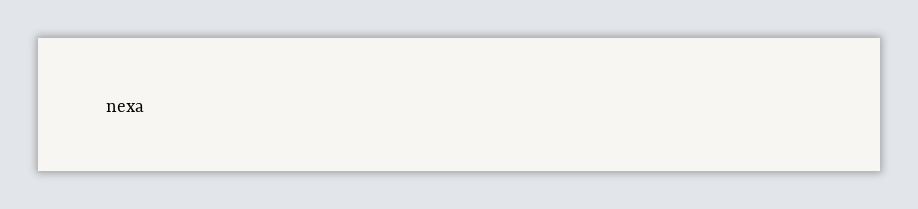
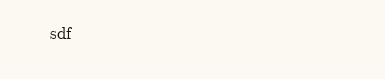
- nexa
+ sdf

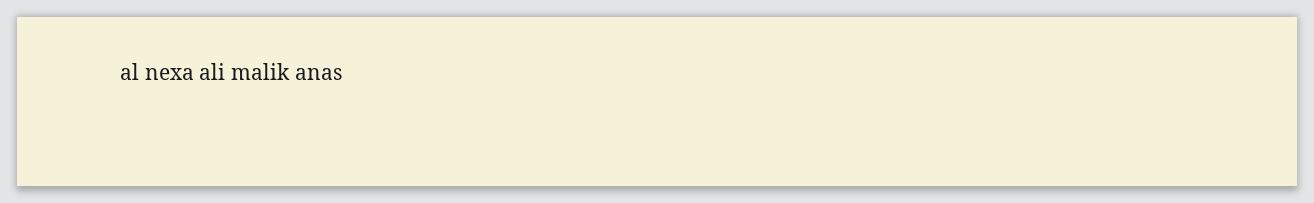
- sdf
+ al nexa ali malik anas

